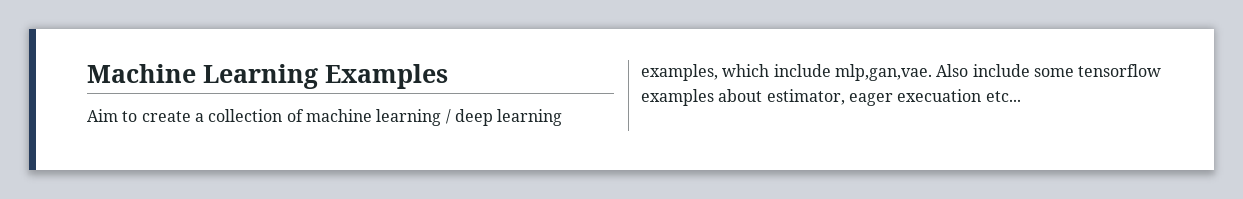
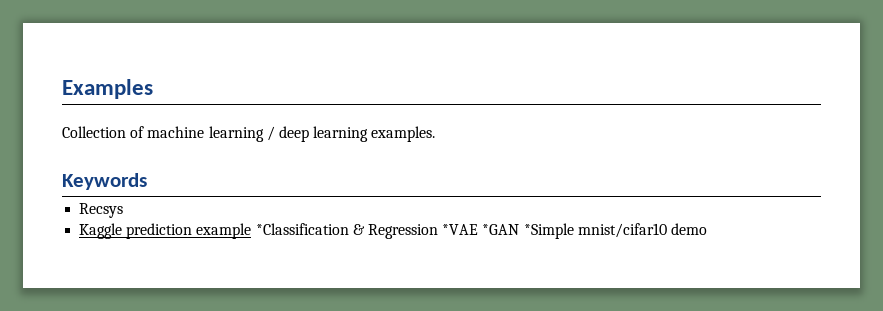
- Machine Learning Examples
+ Examples
- Aim to create a collection of machine learning / deep learning examples, which include mlp,gan,vae. Also include some tensorflow examples about estimator, eager execuation etc...
+ Collection of machine learning / deep learning examples.
+ Keywords
+ Recsys
+ Kaggle prediction example *Classification & Regression *VAE *GAN *Simple mnist/cifar10 demo

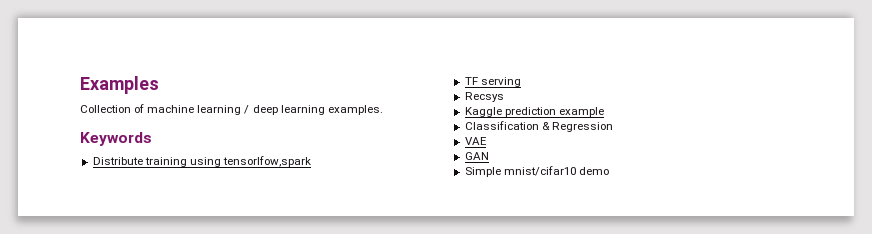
+ Distribute training using tensorlfow,spark
+ TF serving
- Kaggle prediction example *Classification & Regression *VAE *GAN *Simple mnist/cifar10 demo
+ Kaggle prediction example
+ Classification & Regression
+ VAE
+ GAN
+ Simple mnist/cifar10 demo

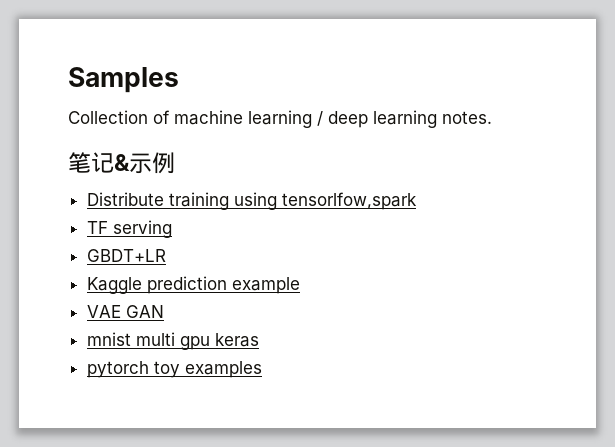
- Examples
+ Samples
- Collection of machine learning / deep learning examples.
- Keywords
+ Collection of machine learning / deep learning notes.
+ 笔记&示例
- Recsys
+ GBDT+LR
- Classification & Regression
- VAE
- GAN
+ VAE GAN
- Simple mnist/cifar10 demo
+ mnist multi gpu keras
+ pytorch toy examples

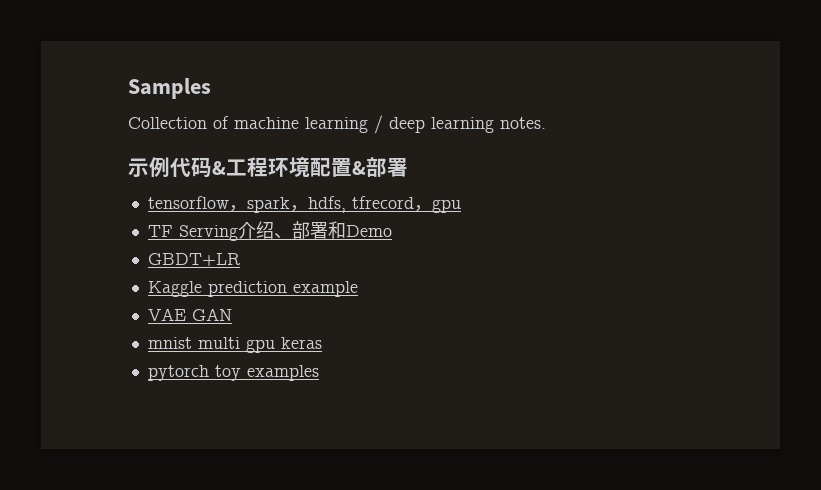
- 笔记&示例
- Distribute training using tensorlfow,spark
- TF serving
+ 示例代码&工程环境配置&部署
+ tensorflow，spark，hdfs, tfrecord，gpu
+ TF Serving介绍、部署和Demo

